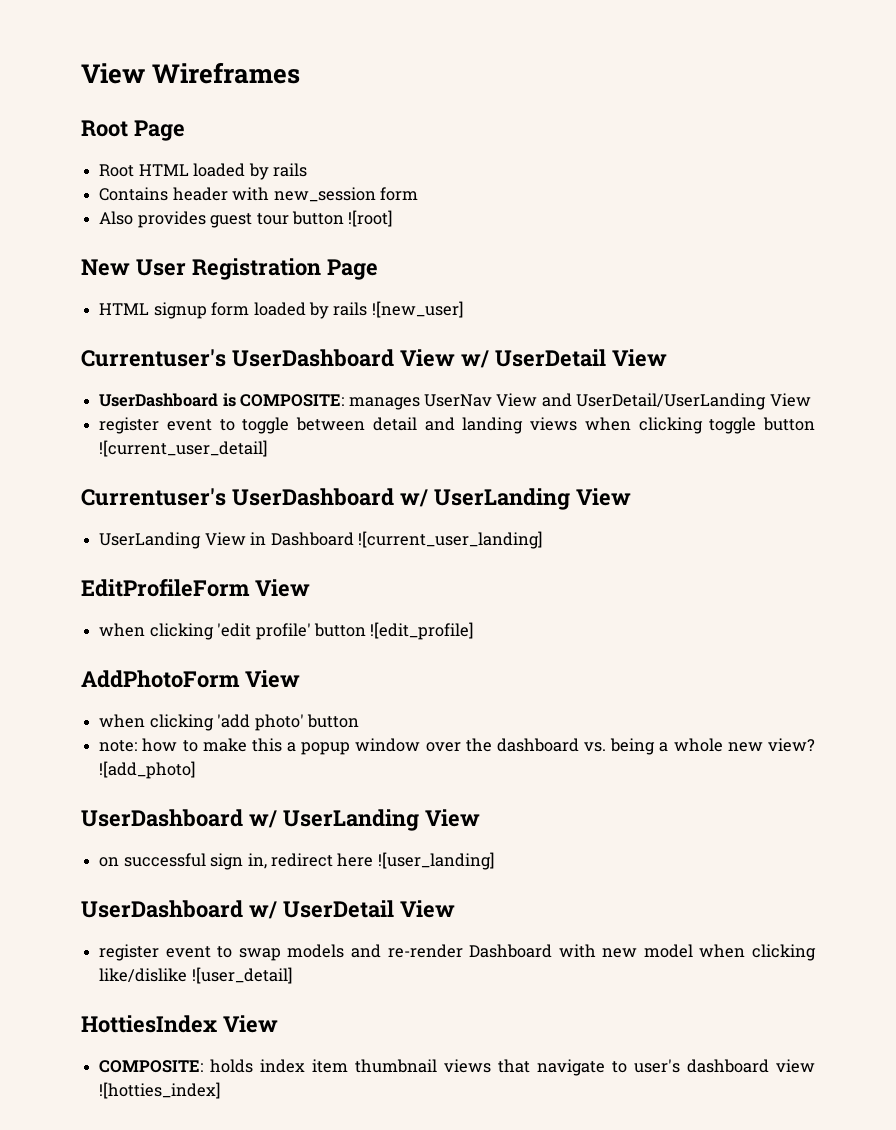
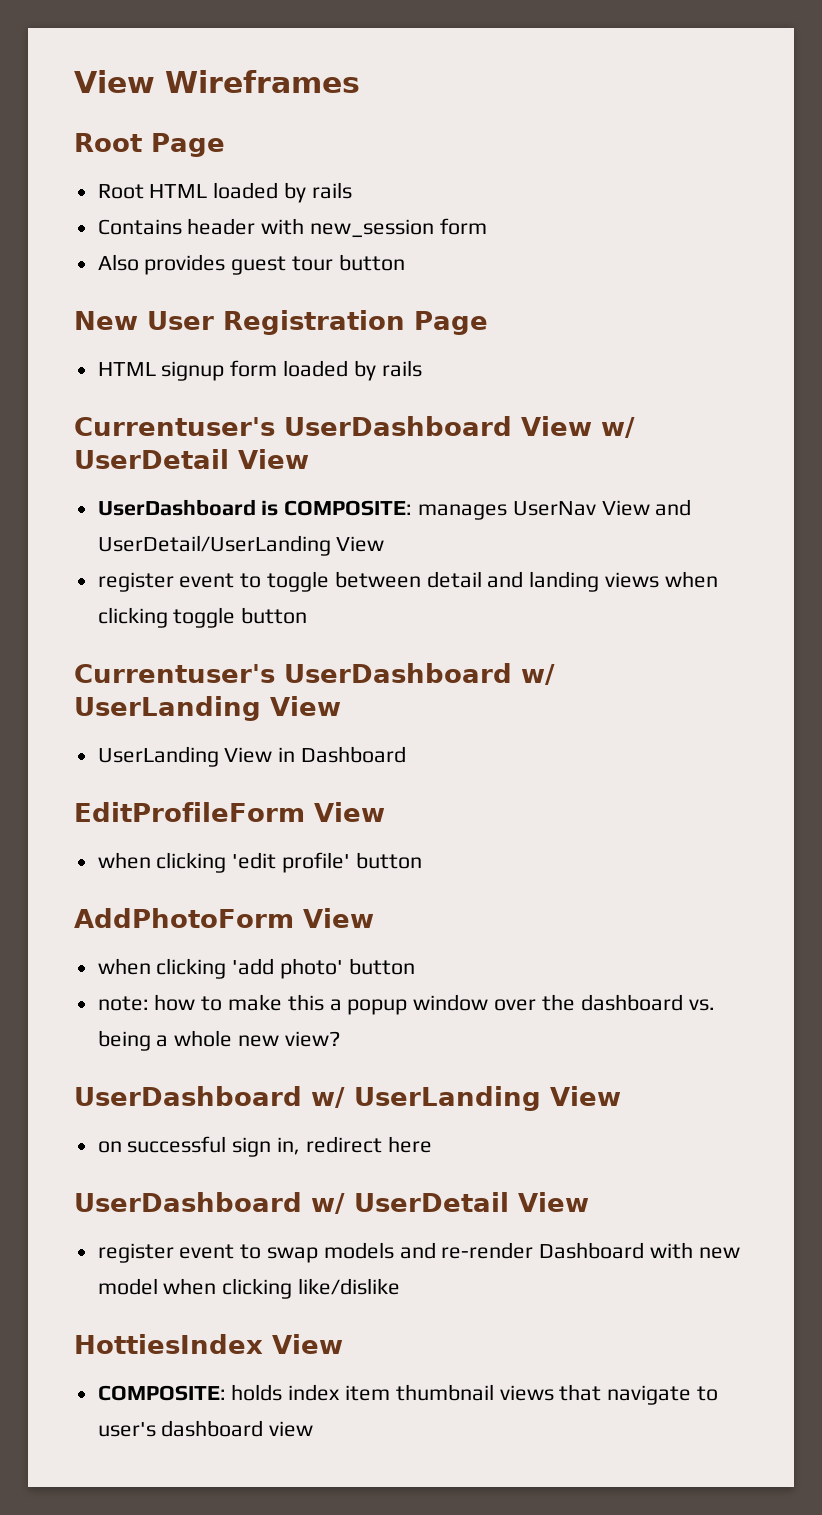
- Also provides guest tour button ![root]
+ Also provides guest tour button
- HTML signup form loaded by rails ![new_user]
+ HTML signup form loaded by rails
- register event to toggle between detail and landing views when clicking toggle button ![current_user_detail]
+ register event to toggle between detail and landing views when clicking toggle button
- UserLanding View in Dashboard ![current_user_landing]
+ UserLanding View in Dashboard
- when clicking 'edit profile' button ![edit_profile]
+ when clicking 'edit profile' button
- ![add_photo]
- on successful sign in, redirect here ![user_landing]
+ on successful sign in, redirect here
- register event to swap models and re-render Dashboard with new model when clicking like/dislike ![user_detail]
+ register event to swap models and re-render Dashboard with new model when clicking like/dislike
- COMPOSITE: holds index item thumbnail views that navigate to user's dashboard view ![hotties_index]
+ COMPOSITE: holds index item thumbnail views that navigate to user's dashboard view

